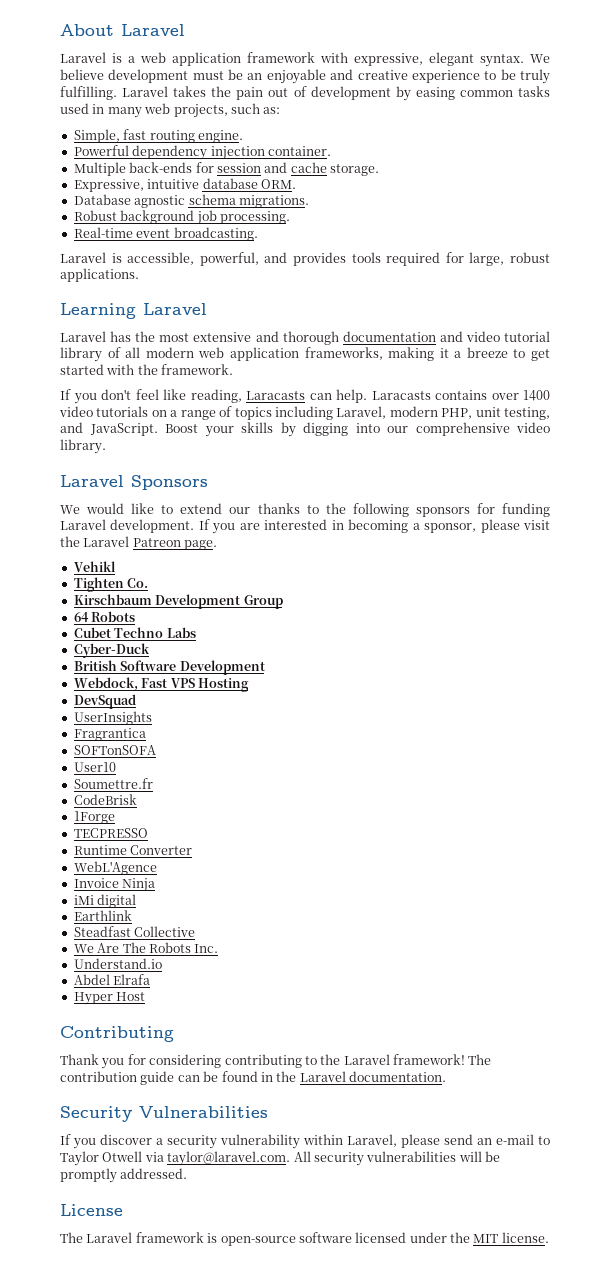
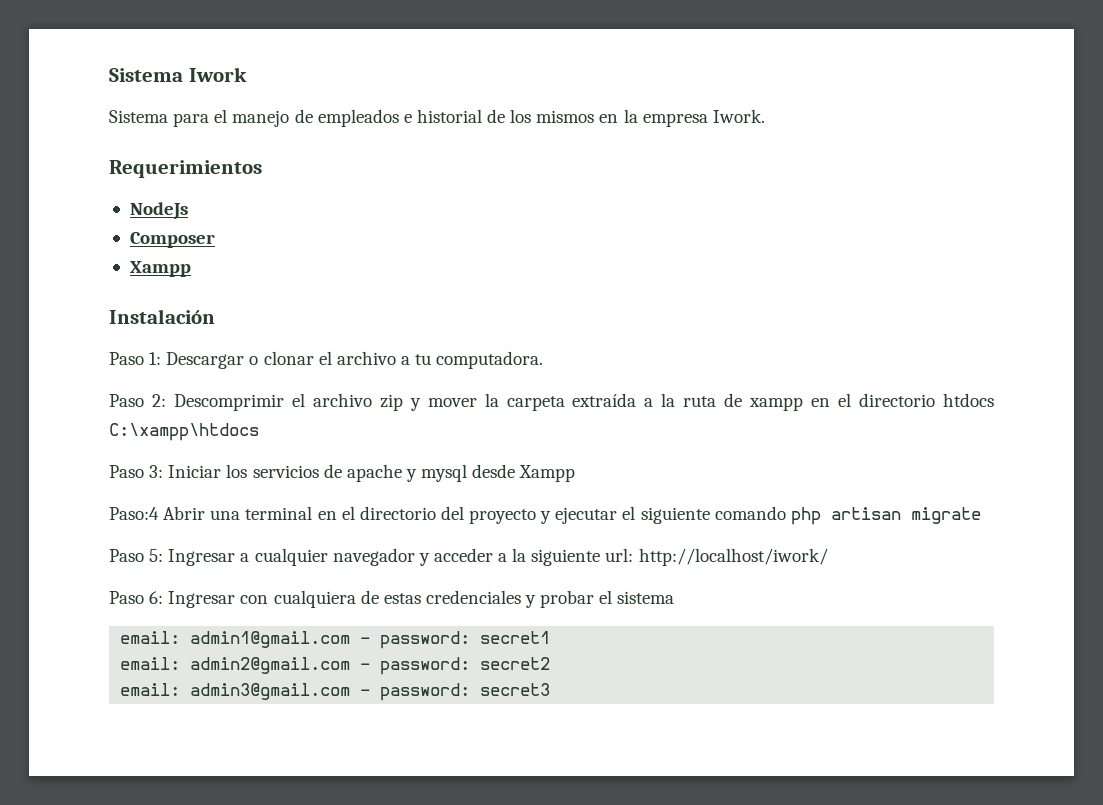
- About Laravel
- Laravel is a web application framework with expressive, elegant syntax. We believe development must be an enjoyable and creative experience to be truly fulfilling. Laravel takes the pain out of development by easing common tasks used in many web projects, such as:
- Simple, fast routing engine.
- Powerful dependency injection container.
- Multiple back-ends for session and cache storage.
- Expressive, intuitive database ORM.
- Database agnostic schema migrations.
- Robust background job processing.
- Real-time event broadcasting.
- Laravel is accessible, powerful, and provides tools required for large, robust applications.
- Learning Laravel
- Laravel has the most extensive and thorough documentation and video tutorial library of all modern web application frameworks, making it a breeze to get started with the framework.
- If you don't feel like reading, Laracasts can help. Laracasts contains over 1400 video tutorials on a range of topics including Laravel, modern PHP, unit testing, and JavaScript. Boost your skills by digging into our comprehensive video library.
- Laravel Sponsors
- We would like to extend our thanks to the following sponsors for funding Laravel development. If you are interested in becoming a sponsor, please visit the Laravel Patreon page.
- Vehikl
- Tighten Co.
- Kirschbaum Development Group
- 64 Robots
- Cubet Techno Labs
- Cyber-Duck
- British Software Development
- Webdock, Fast VPS Hosting
- DevSquad
- UserInsights
- Fragrantica
- SOFTonSOFA
- User10
- Soumettre.fr
- CodeBrisk
- 1Forge
- TECPRESSO
- Runtime Converter
- WebL'Agence
- Invoice Ninja
- iMi digital
- Earthlink
- Steadfast Collective
- We Are The Robots Inc.
- Understand.io
- Abdel Elrafa
- Hyper Host
- Contributing
- Thank you for considering contributing to the Laravel framework! The contribution guide can be found in the Laravel documentation.
- Security Vulnerabilities
- If you discover a security vulnerability within Laravel, please send an e-mail to Taylor Otwell via taylor@laravel.com. All security vulnerabilities will be promptly addressed.
- License
- The Laravel framework is open-source software licensed under the MIT license.
+ Sistema Iwork
+ Sistema para el manejo de empleados e historial de los mismos en la empresa Iwork.
+ Requerimientos
+ NodeJs
+ Composer
+ Xampp
+ Instalación
+ Paso 1: Descargar o clonar el archivo a tu computadora.
+ Paso 2: Descomprimir el archivo zip y mover la carpeta extraída a la ruta de xampp en el directorio htdocs C:\xampp\htdocs
+ Paso 3: Iniciar los servicios de apache y mysql desde Xampp
+ Paso:4 Abrir una terminal en el directorio del proyecto y ejecutar el siguiente comando php artisan migrate
+ Paso 5: Ingresar a cualquier navegador y acceder a la siguiente url: http://localhost/iwork/
+ Paso 6: Ingresar con cualquiera de estas credenciales y probar el sistema
+ email: admin1@gmail.com - password: secret1
+ email: admin2@gmail.com - password: secret2
+ email: admin3@gmail.com - password: secret3

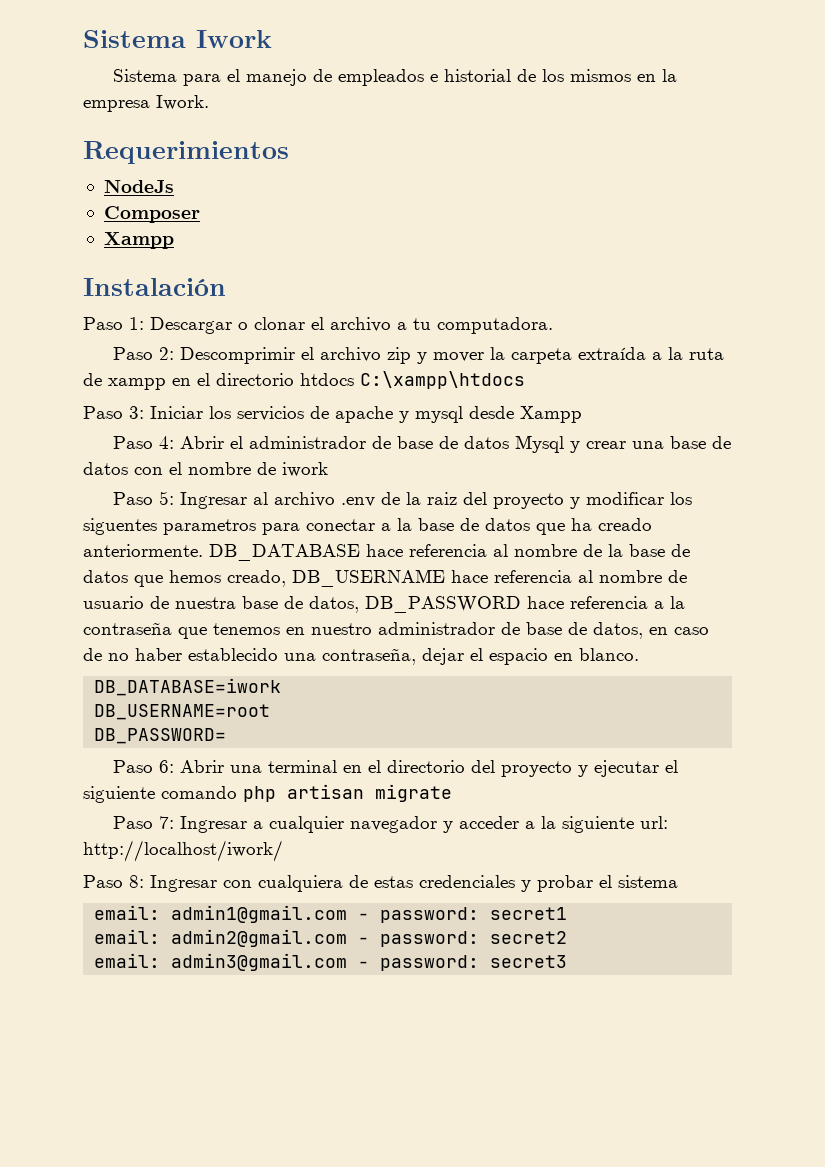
- Paso:4 Abrir una terminal en el directorio del proyecto y ejecutar el siguiente comando php artisan migrate
+ Paso 4: Abrir el administrador de base de datos Mysql y crear una base de datos con el nombre de iwork
+ Paso 5: Ingresar al archivo .env de la raiz del proyecto y modificar los siguentes parametros para conectar a la base de datos que ha creado anteriormente. DB_DATABASE hace referencia al nombre de la base de datos que hemos creado, DB_USERNAME hace referencia al nombre de usuario de nuestra base de datos, DB_PASSWORD hace referencia a la contraseña que tenemos en nuestro administrador de base de datos, en caso de no haber establecido una contraseña, dejar el espacio en blanco.
+ DB_DATABASE=iwork
+ DB_USERNAME=root
+ DB_PASSWORD=
+ Paso 6: Abrir una terminal en el directorio del proyecto y ejecutar el siguiente comando php artisan migrate
- Paso 5: Ingresar a cualquier navegador y acceder a la siguiente url: http://localhost/iwork/
+ Paso 7: Ingresar a cualquier navegador y acceder a la siguiente url: http://localhost/iwork/
- Paso 6: Ingresar con cualquiera de estas credenciales y probar el sistema
+ Paso 8: Ingresar con cualquiera de estas credenciales y probar el sistema

